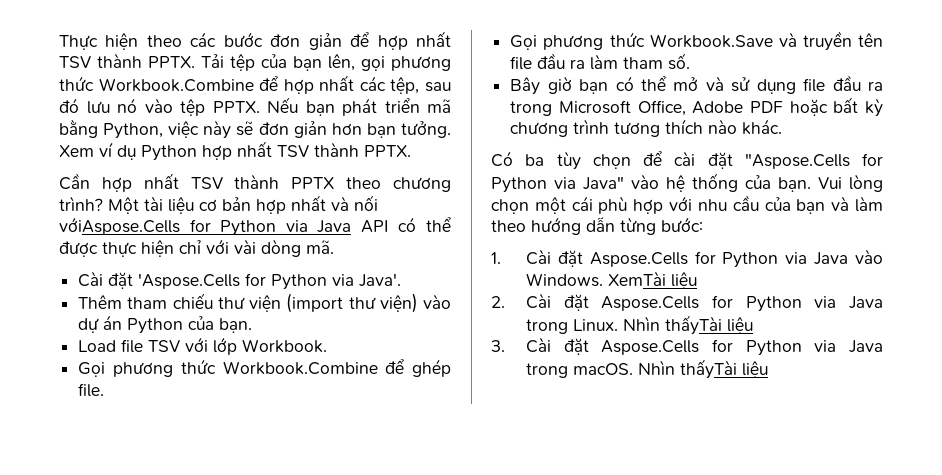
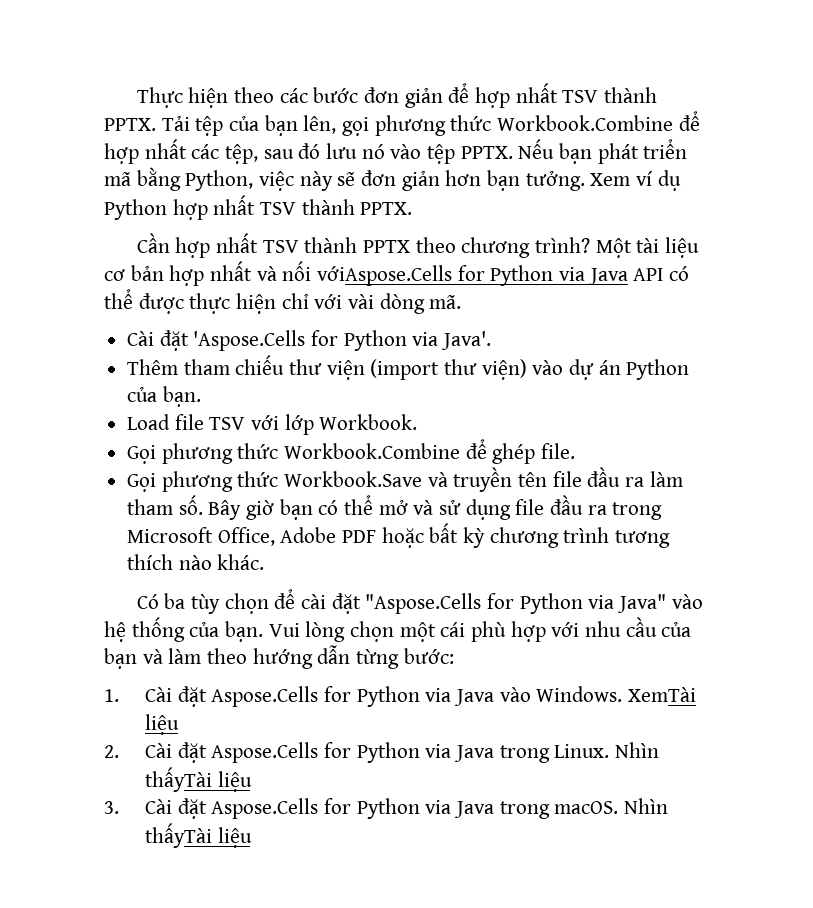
- Gọi phương thức Workbook.Save và truyền tên file đầu ra làm tham số.
- Bây giờ bạn có thể mở và sử dụng file đầu ra trong Microsoft Office, Adobe PDF hoặc bất kỳ chương trình tương thích nào khác.
+ Gọi phương thức Workbook.Save và truyền tên file đầu ra làm tham số. Bây giờ bạn có thể mở và sử dụng file đầu ra trong Microsoft Office, Adobe PDF hoặc bất kỳ chương trình tương thích nào khác.

